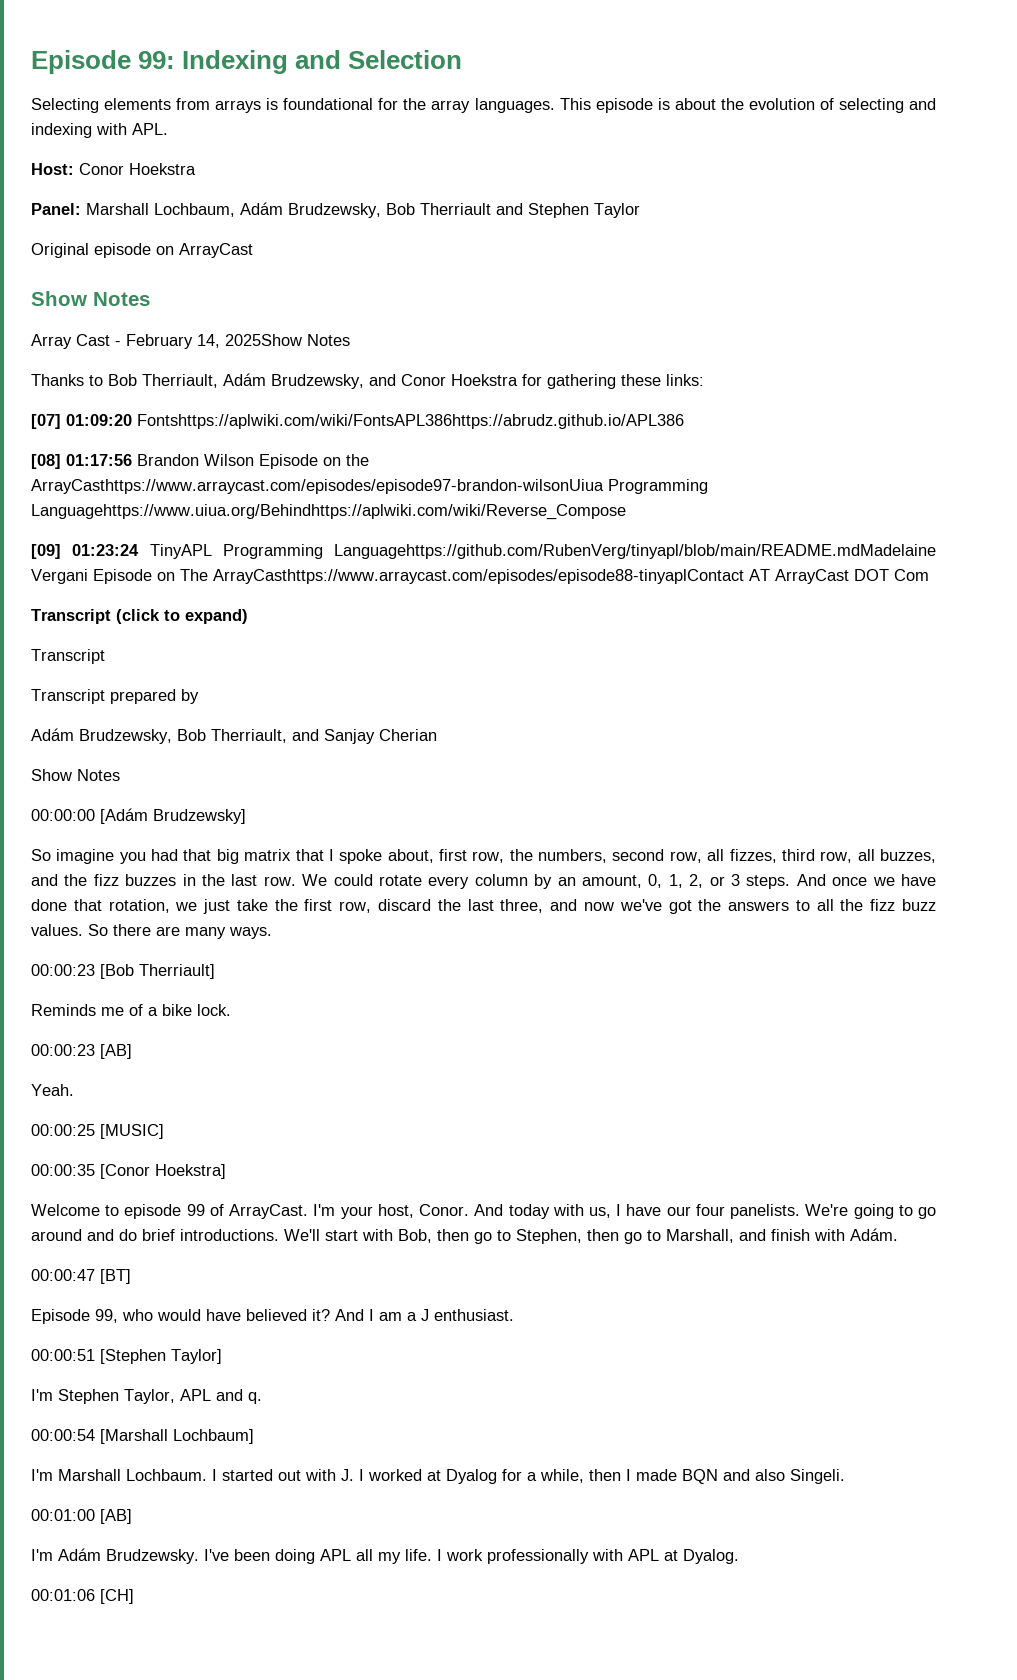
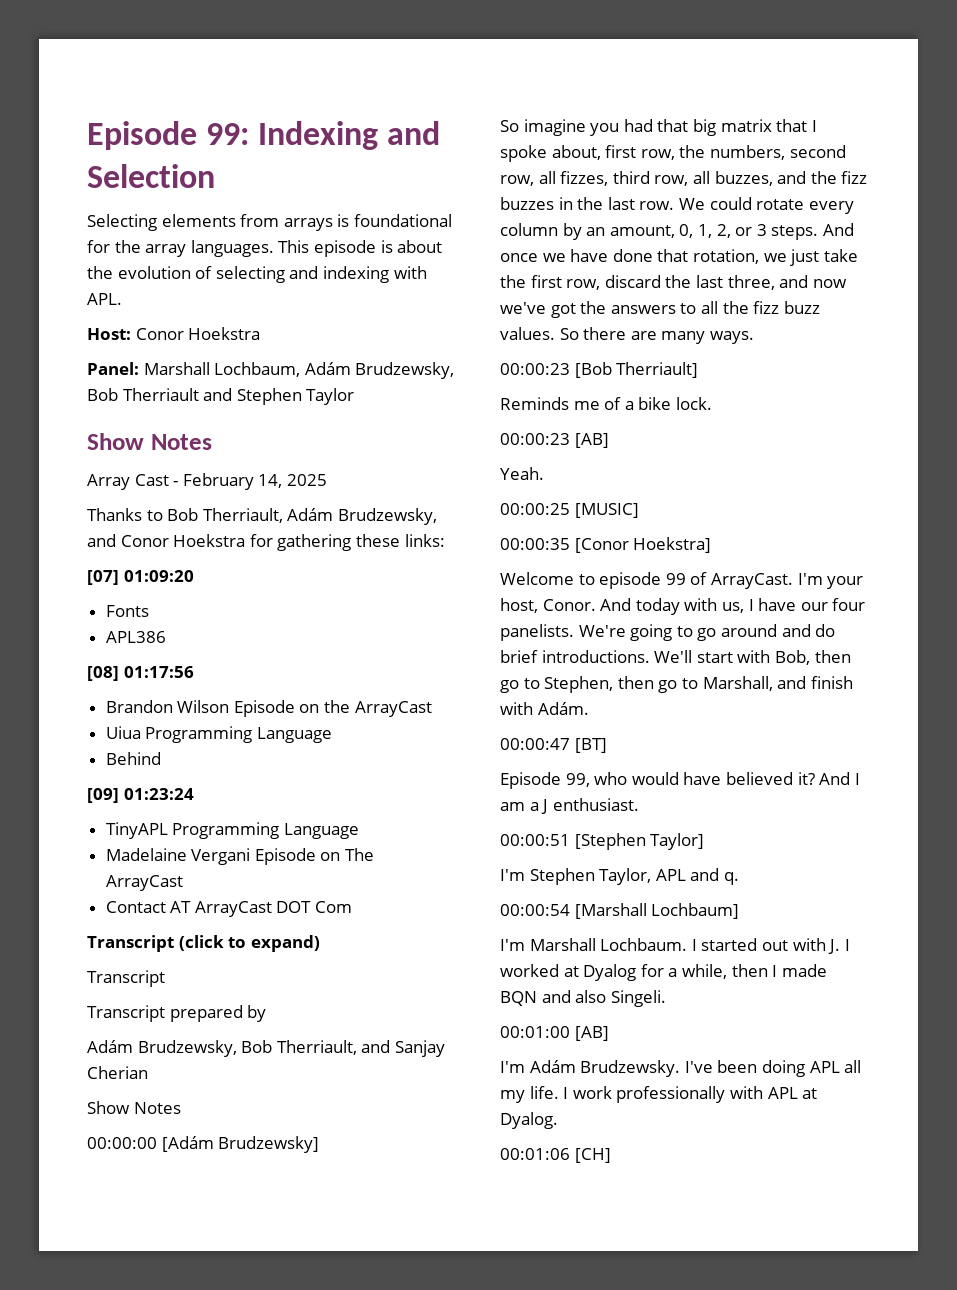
- Original episode on ArrayCast
- Array Cast - February 14, 2025Show Notes
+ Array Cast - February 14, 2025
- [07] 01:09:20 Fontshttps://aplwiki.com/wiki/FontsAPL386https://abrudz.github.io/APL386
+ [07] 01:09:20
+ Fonts
+ APL386
- [08] 01:17:56 Brandon Wilson Episode on the ArrayCasthttps://www.arraycast.com/episodes/episode97-brandon-wilsonUiua Programming Languagehttps://www.uiua.org/Behindhttps://aplwiki.com/wiki/Reverse_Compose
+ [08] 01:17:56
+ Brandon Wilson Episode on the ArrayCast
+ Uiua Programming Language
+ Behind
- [09] 01:23:24 TinyAPL Programming Languagehttps://github.com/RubenVerg/tinyapl/blob/main/README.mdMadelaine Vergani Episode on The ArrayCasthttps://www.arraycast.com/episodes/episode88-tinyaplContact AT ArrayCast DOT Com
+ [09] 01:23:24
+ TinyAPL Programming Language
+ Madelaine Vergani Episode on The ArrayCast
+ Contact AT ArrayCast DOT Com

